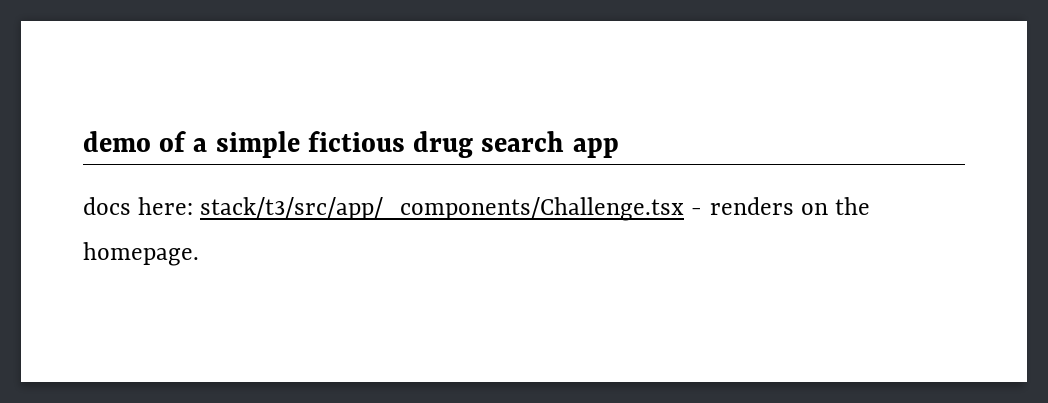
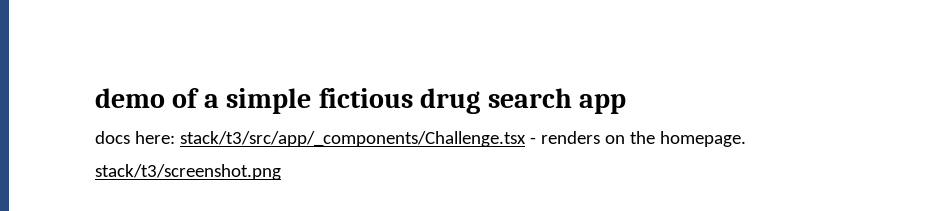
+ stack/t3/screenshot.png

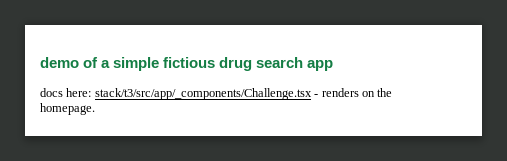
- stack/t3/screenshot.png

